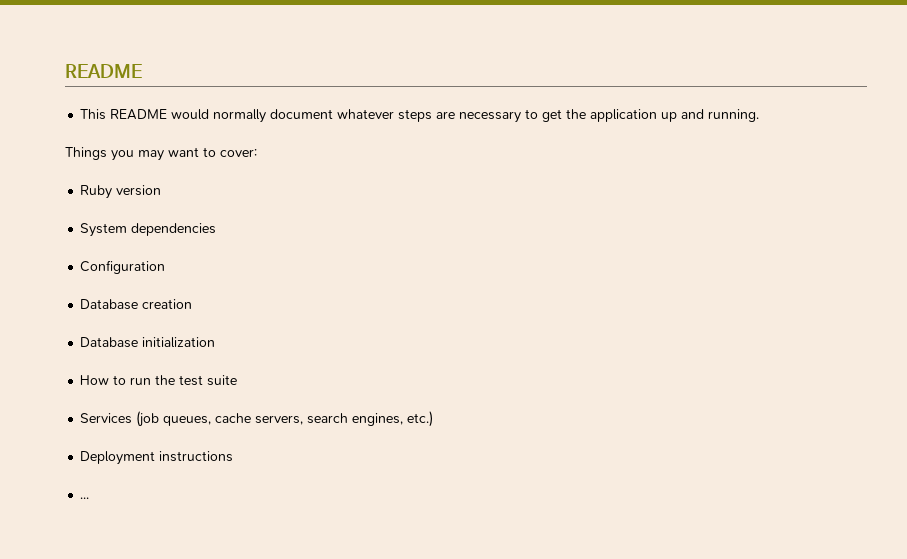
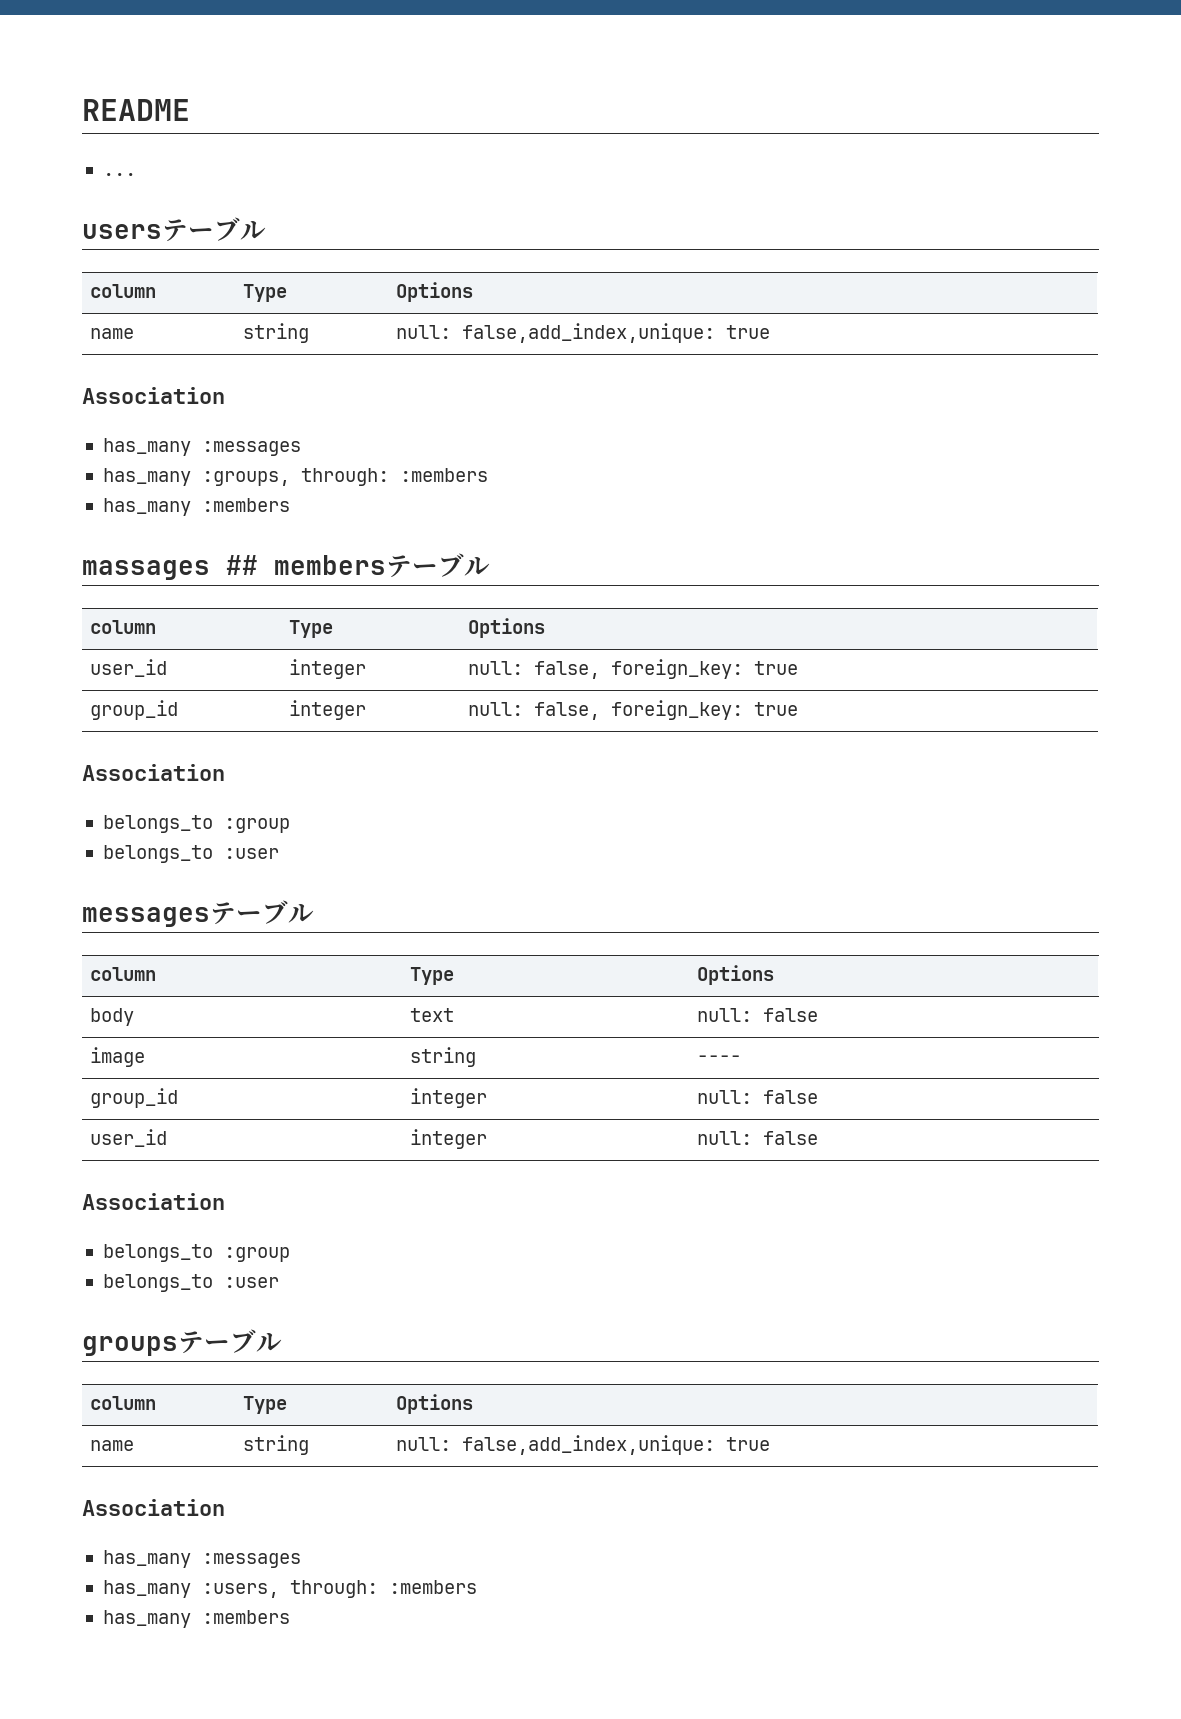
- This README would normally document whatever steps are necessary to get the application up and running.
- Things you may want to cover:
- Ruby version
- System dependencies
- Configuration
- Database creation
- Database initialization
- How to run the test suite
- Services (job queues, cache servers, search engines, etc.)
- Deployment instructions
  ...
+ usersテーブル
+ column | Type | Options
+ name | string | null: false,add_index,unique: true
+ Association
+ has_many :messages
+ has_many :groups, through: :members
+ has_many :members
+ massages ## membersテーブル
+ column | Type | Options
+ user_id | integer | null: false, foreign_key: true
+ group_id | integer | null: false, foreign_key: true
+ Association
+ belongs_to :group
+ belongs_to :user
+ messagesテーブル
+ column | Type | Options
+ body | text | null: false
+ image | string | ----
+ group_id | integer | null: false
+ user_id | integer | null: false
+ Association
+ belongs_to :group
+ belongs_to :user
+ groupsテーブル
+ column | Type | Options
+ name | string | null: false,add_index,unique: true
+ Association
+ has_many :messages
+ has_many :users, through: :members
+ has_many :members

